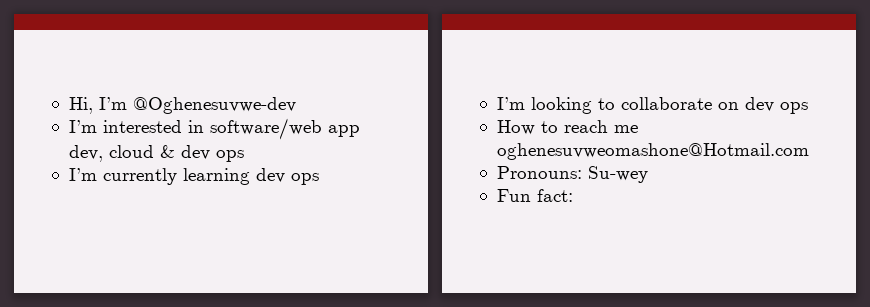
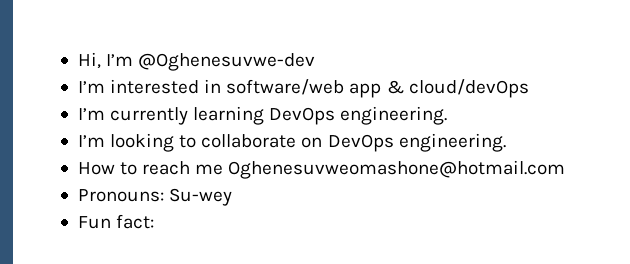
- I’m interested in software/web app dev, cloud & dev ops
+ I’m interested in software/web app & cloud/devOps
- I’m currently learning dev ops
+ I’m currently learning DevOps engineering.
- I’m looking to collaborate on dev ops
+ I’m looking to collaborate on DevOps engineering.
- How to reach me oghenesuvweomashone@Hotmail.com
+ How to reach me Oghenesuvweomashone@hotmail.com

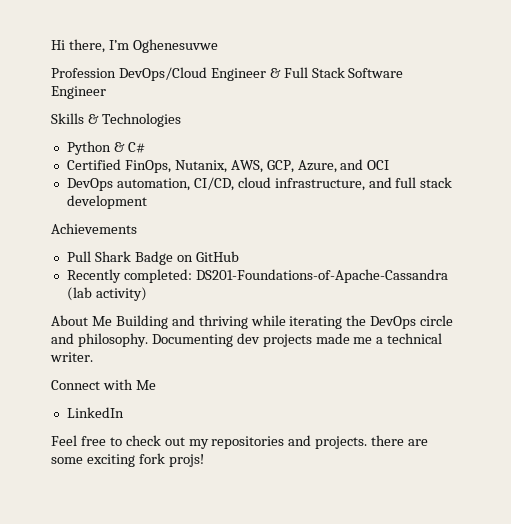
- Hi, I’m @Oghenesuvwe-dev
- I’m interested in software/web app & cloud/devOps
- I’m currently learning DevOps engineering.
- I’m looking to collaborate on DevOps engineering.
- How to reach me Oghenesuvweomashone@hotmail.com
- Pronouns: Su-wey
- Fun fact:
+ Hi there, I’m Oghenesuvwe
+ Profession DevOps/Cloud Engineer & Full Stack Software Engineer
+ Skills & Technologies
+ Python & C#
+ Certified FinOps, Nutanix, AWS, GCP, Azure, and OCI
+ DevOps automation, CI/CD, cloud infrastructure, and full stack development
+ Achievements
+ Pull Shark Badge on GitHub
+ Recently completed: DS201-Foundations-of-Apache-Cassandra (lab activity)
+ About Me Building and thriving while iterating the DevOps circle and philosophy. Documenting dev projects made me a technical writer.
+ Connect with Me
+ LinkedIn
+ Feel free to check out my repositories and projects. there are some exciting fork projs!

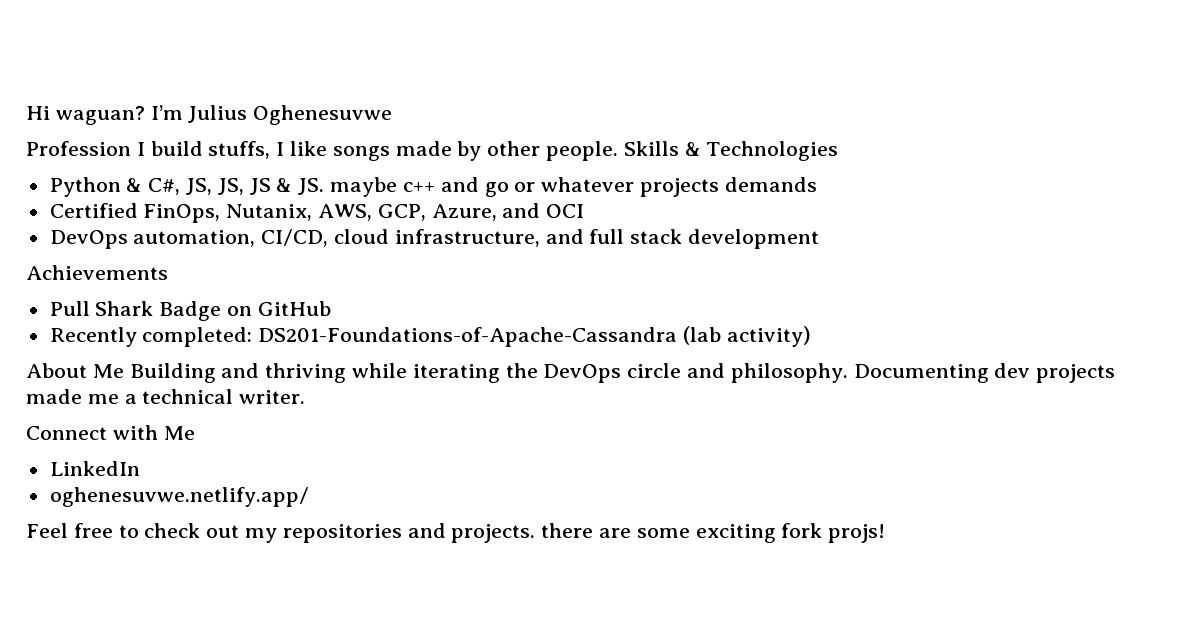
- Hi there, I’m Oghenesuvwe
+ Hi waguan? I’m Julius Oghenesuvwe
- Profession DevOps/Cloud Engineer & Full Stack Software Engineer
- Skills & Technologies
+ Profession I build stuffs, I like songs made by other people. Skills & Technologies
- Python & C#
+ Python & C#, JS, JS, JS & JS. maybe c++ and go or whatever projects demands
+ oghenesuvwe.netlify.app/

